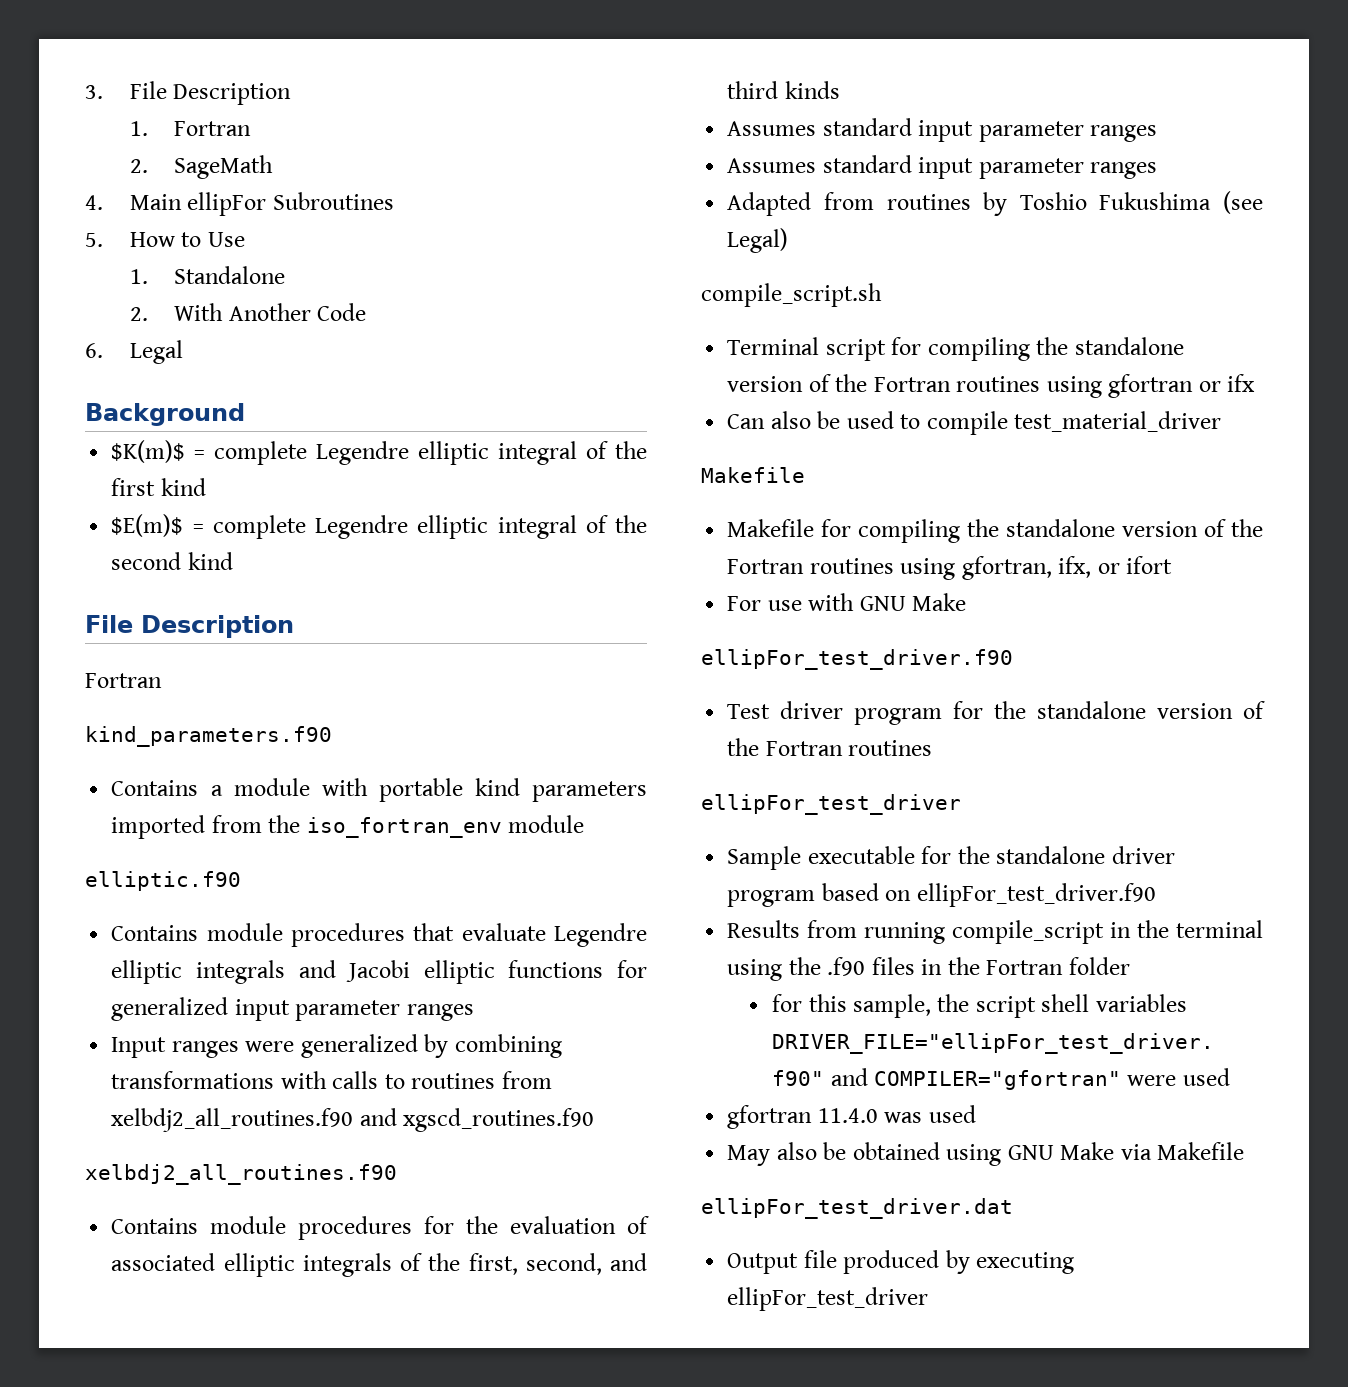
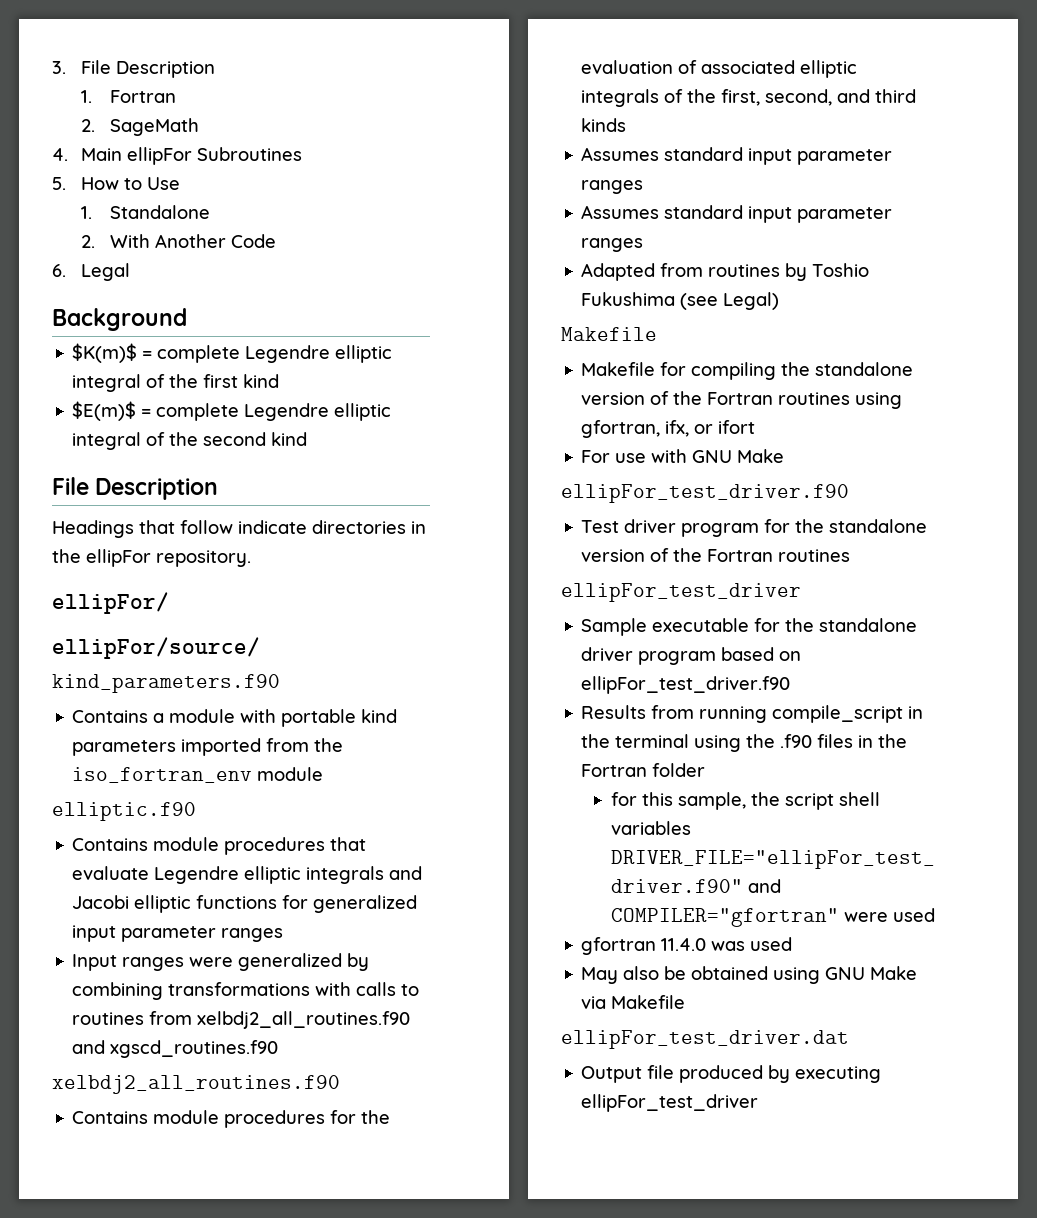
  $E(m)$ = complete Legendre elliptic integral of the second kind
  File Description
- Fortran
+ Headings that follow indicate directories in the ellipFor repository.
+ ellipFor/
+ ellipFor/source/
- compile_script.sh
- Terminal script for compiling the standalone version of the Fortran routines using gfortran or ifx
- Can also be used to compile test_material_driver

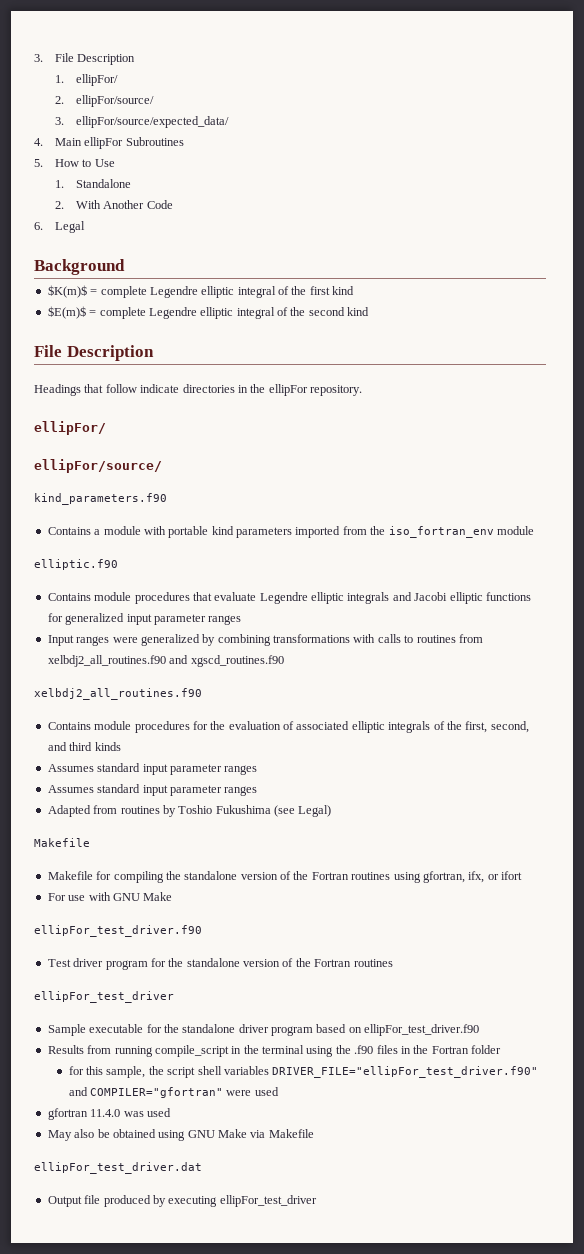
- 1. Fortran
- 2. SageMath
+ 1. ellipFor/
+ 2. ellipFor/source/
+ 3. ellipFor/source/expected_data/

